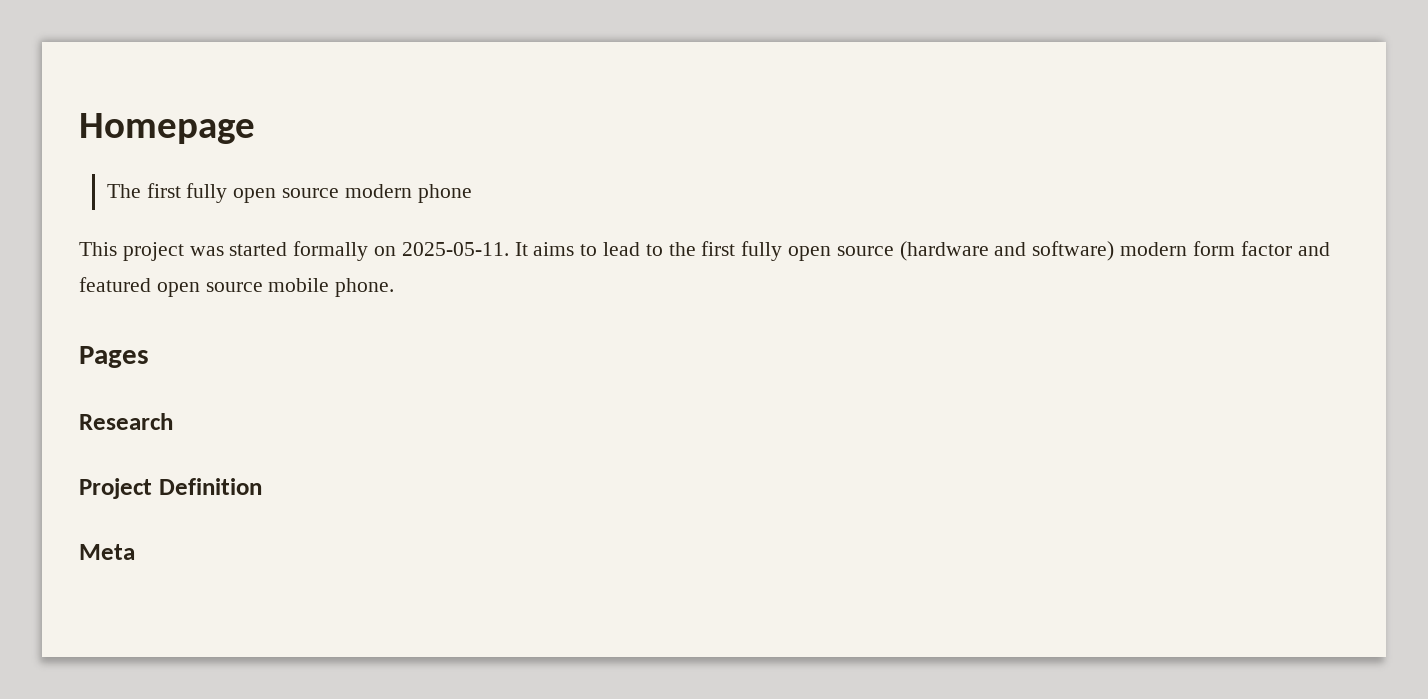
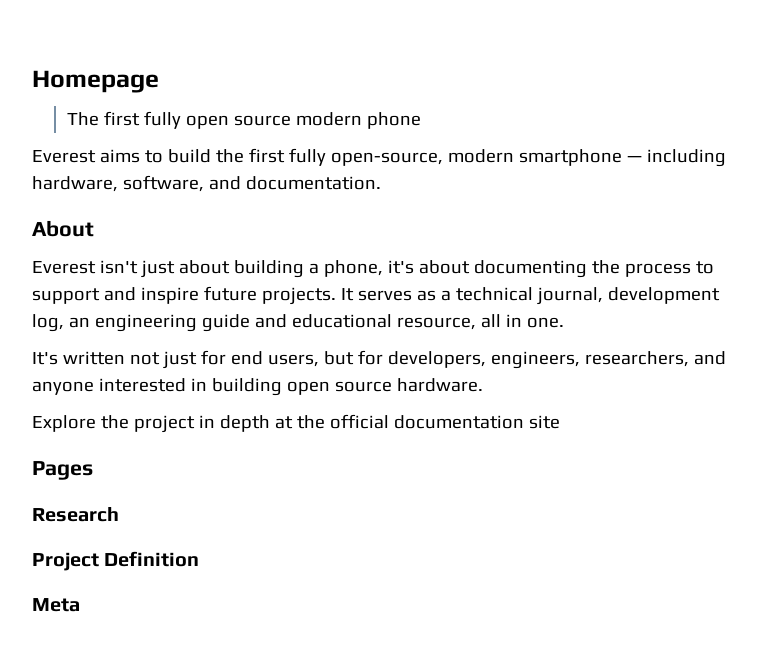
- This project was started formally on 2025-05-11. It aims to lead to the first fully open source (hardware and software) modern form factor and featured open source mobile phone.
+ Everest aims to build the first fully open-source, modern smartphone — including hardware, software, and documentation.
+ About
+ Everest isn't just about building a phone, it's about documenting the process to support and inspire future projects. It serves as a technical journal, development log, an engineering guide and educational resource, all in one.
+ It's written not just for end users, but for developers, engineers, researchers, and anyone interested in building open source hardware.
+ Explore the project in depth at the official documentation site

